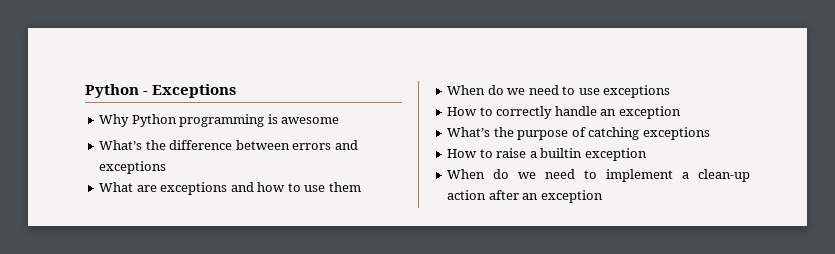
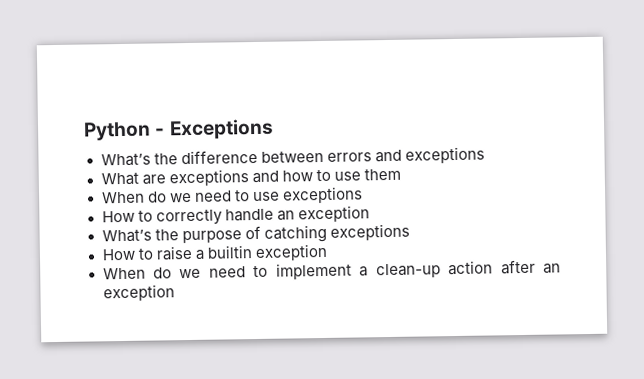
- Why Python programming is awesome

